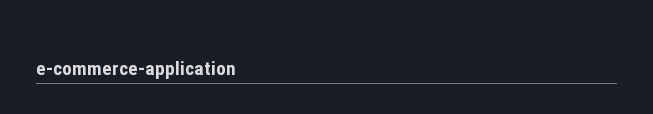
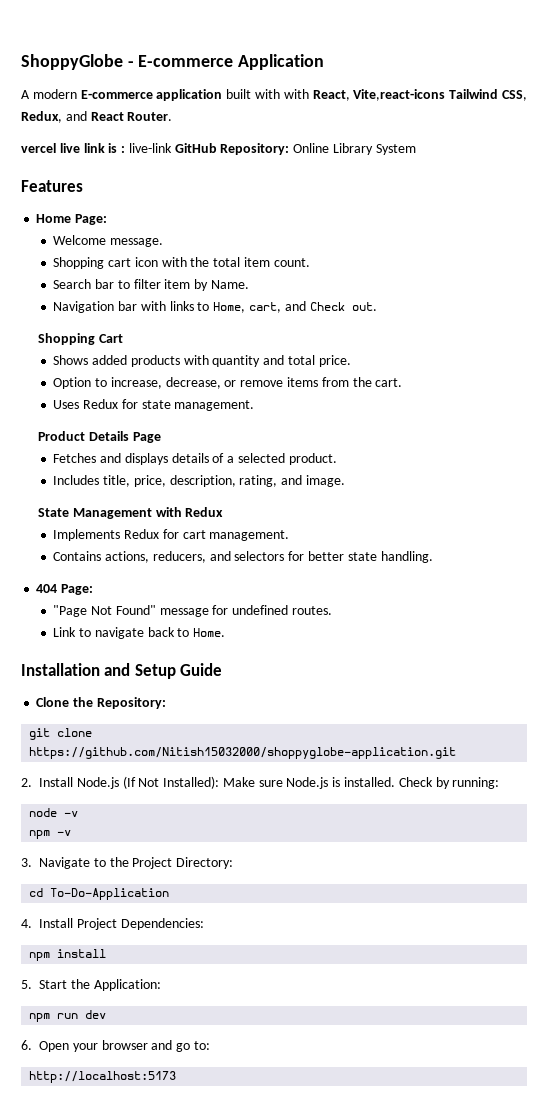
- e-commerce-application
+ ShoppyGlobe - E-commerce Application
+ A modern E-commerce application built with with React, Vite,react-icons Tailwind CSS, Redux, and React Router.
+ vercel live link is : live-link GitHub Repository: Online Library System
+ Features
+ Home Page:
+ Welcome message.
+ Shopping cart icon with the total item count.
+ Search bar to filter item by Name.
+ Navigation bar with links to Home, cart, and Check out.
+ Shopping Cart
+ Shows added products with quantity and total price.
+ Option to increase, decrease, or remove items from the cart.
+ Uses Redux for state management.
+ Product Details Page
+ Fetches and displays details of a selected product.
+ Includes title, price, description, rating, and image.
+ State Management with Redux
+ Implements Redux for cart management.
+ Contains actions, reducers, and selectors for better state handling.
+ 404 Page:
+ "Page Not Found" message for undefined routes.
+ Link to navigate back to Home.
+ Installation and Setup Guide
+ Clone the Repository:
+ git clone https://github.com/Nitish15032000/shoppyglobe-application.git
+ 2. Install Node.js (If Not Installed): Make sure Node.js is installed. Check by running:
+ node -v
+ npm -v
+ 3. Navigate to the Project Directory:
+ cd To-Do-Application
+ 4. Install Project Dependencies:
+ npm install
+ 5. Start the Application:
+ npm run dev
+ 6. Open your browser and go to:
+ http://localhost:5173

